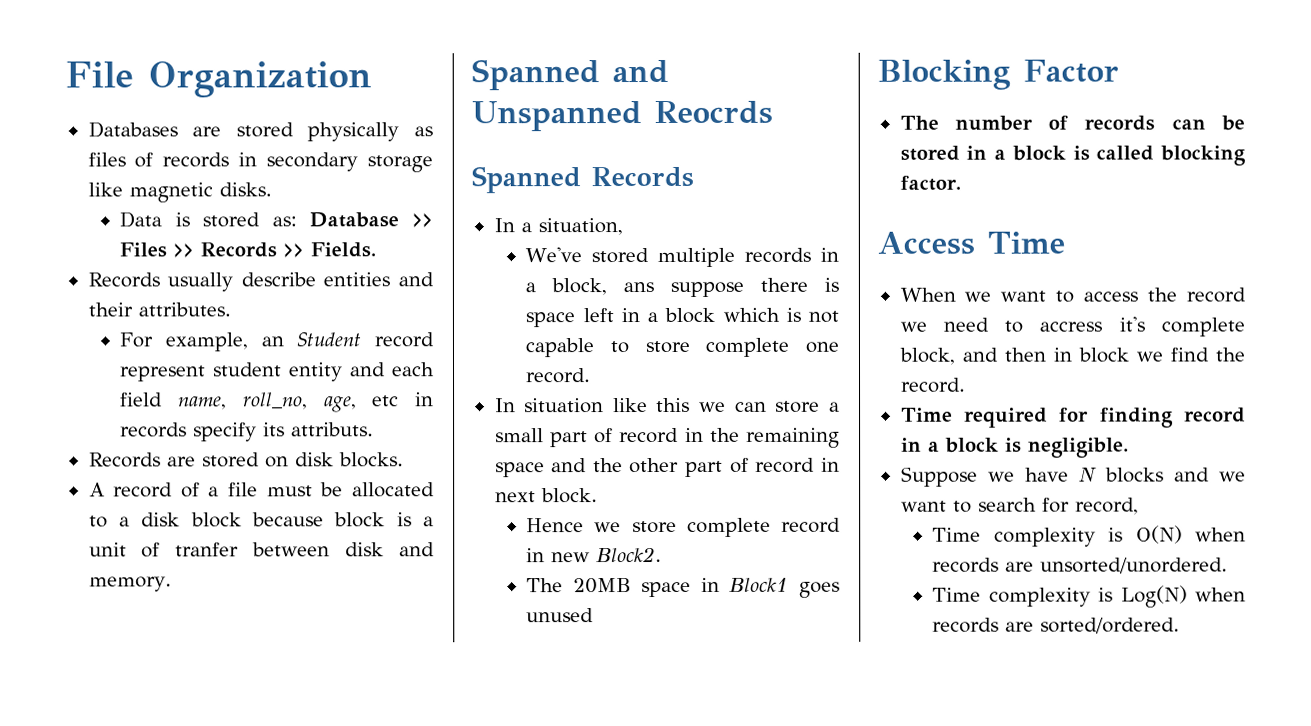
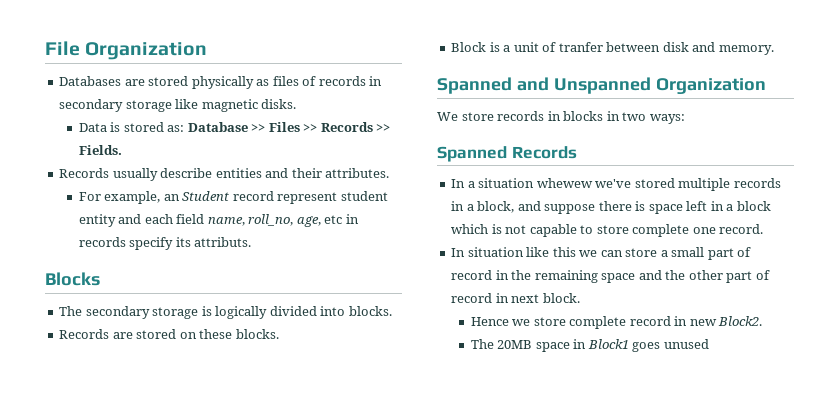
+ Blocks
+ The secondary storage is logically divided into blocks.
- Records are stored on disk blocks.
- A record of a file must be allocated to a disk block because block is a unit of tranfer between disk and memory.
+ Records are stored on these blocks.
+ Block is a unit of tranfer between disk and memory.
- Spanned and Unspanned Reocrds
+ Spanned and Unspanned Organization
+ We store records in blocks in two ways:
- In a situation,
- We've stored multiple records in a block, ans suppose there is space left in a block which is not capable to store complete one record.
+ In a situation whewew we've stored multiple records in a block, and suppose there is space left in a block which is not capable to store complete one record.
- Blocking Factor
- The number of records can be stored in a block is called blocking factor.
- Access Time
- When we want to access the record we need to accress it's complete block, and then in block we find the record.
- Time required for finding record in a block is negligible.
- Suppose we have N blocks and we want to search for record,
- Time complexity is O(N) when records are unsorted/unordered.
- Time complexity is Log(N) when records are sorted/ordered.

